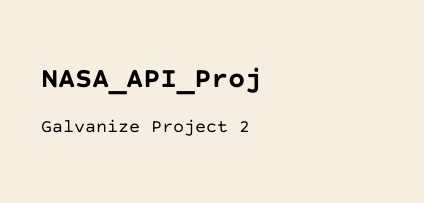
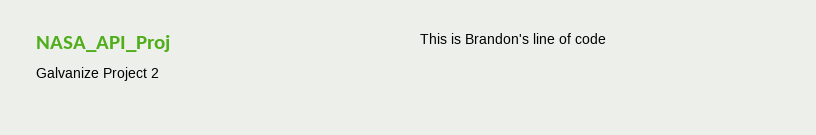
+ This is Brandon's line of code

